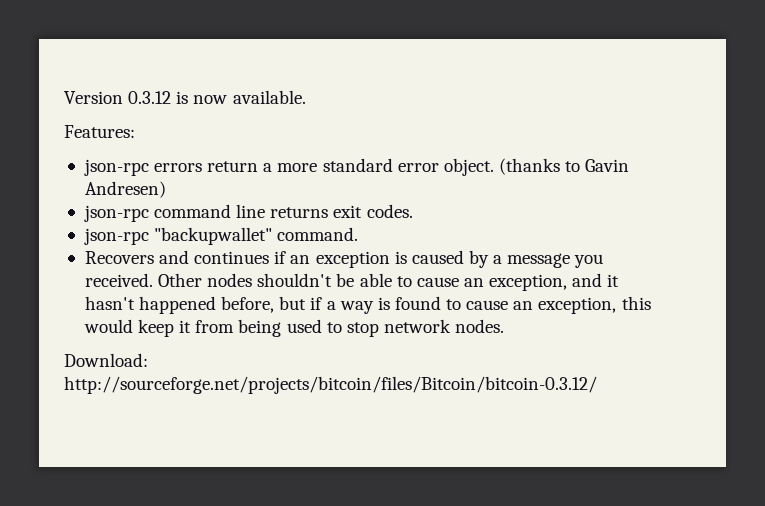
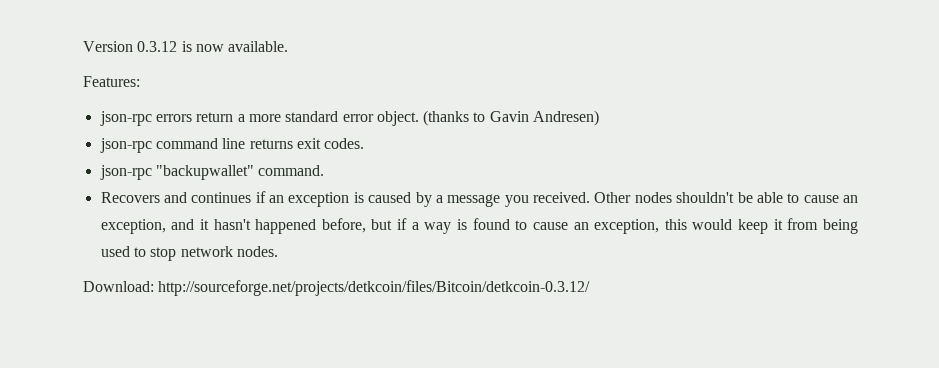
- Download: http://sourceforge.net/projects/bitcoin/files/Bitcoin/bitcoin-0.3.12/
+ Download: http://sourceforge.net/projects/detkcoin/files/Bitcoin/detkcoin-0.3.12/

